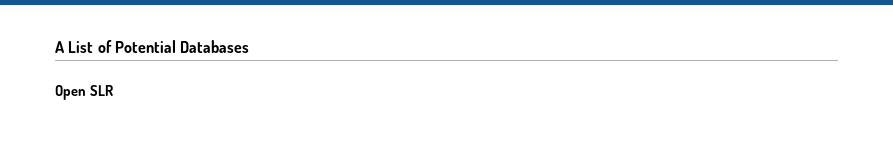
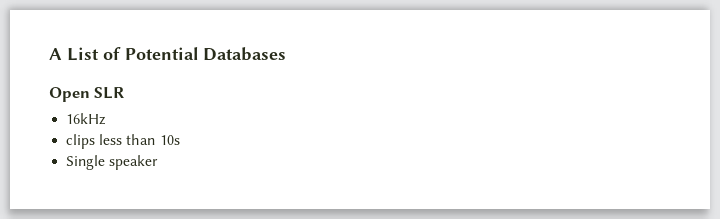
+ 16kHz
+ clips less than 10s
+ Single speaker

